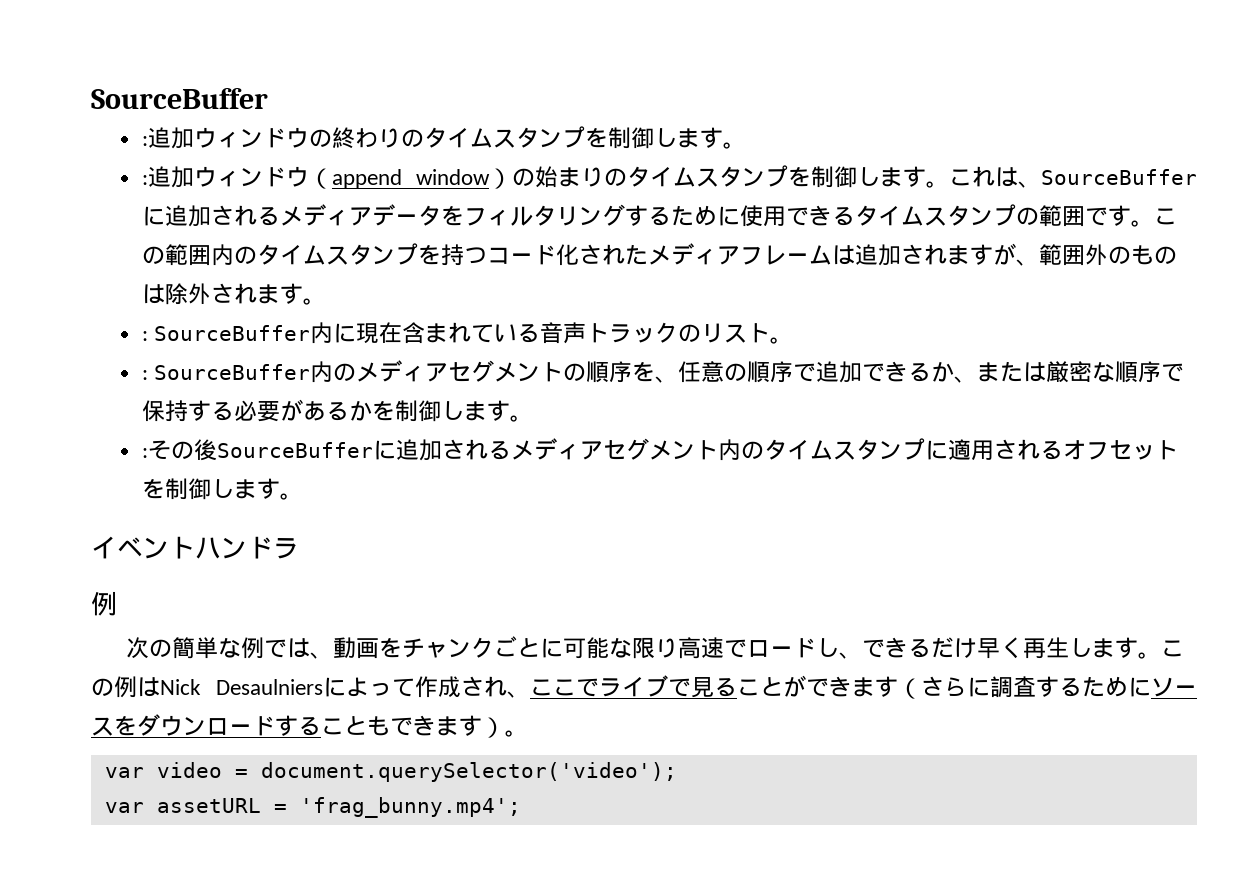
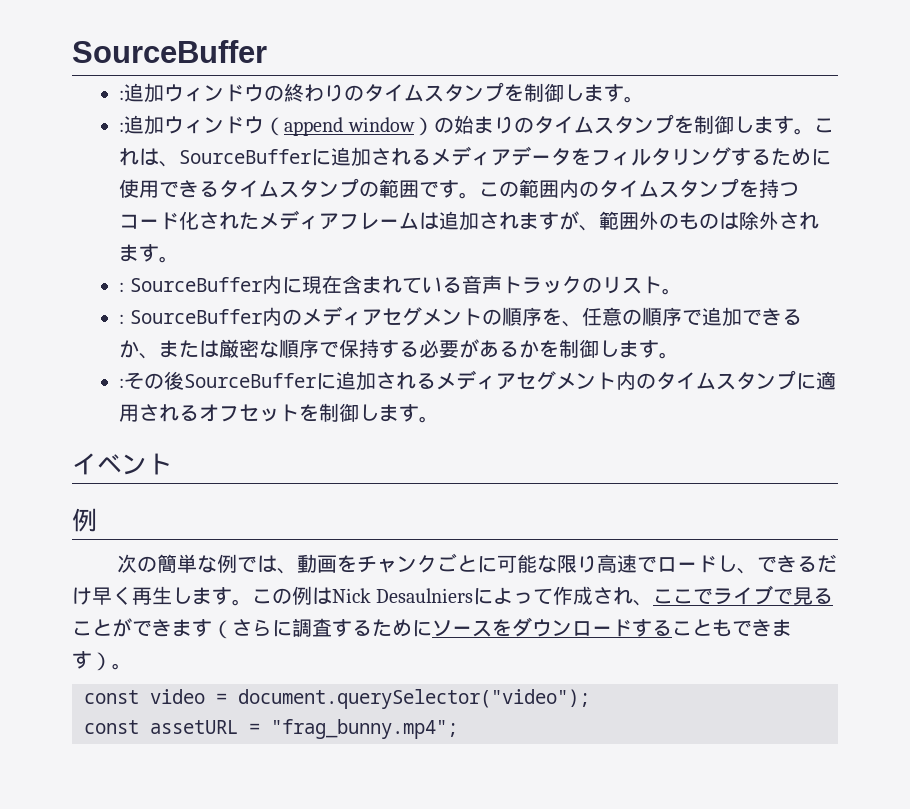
- イベントハンドラ
+ イベント
- var video = document.querySelector('video');
- var assetURL = 'frag_bunny.mp4';
+ const video = document.querySelector("video");
+ const assetURL = "frag_bunny.mp4";

